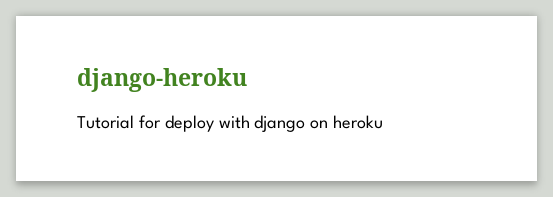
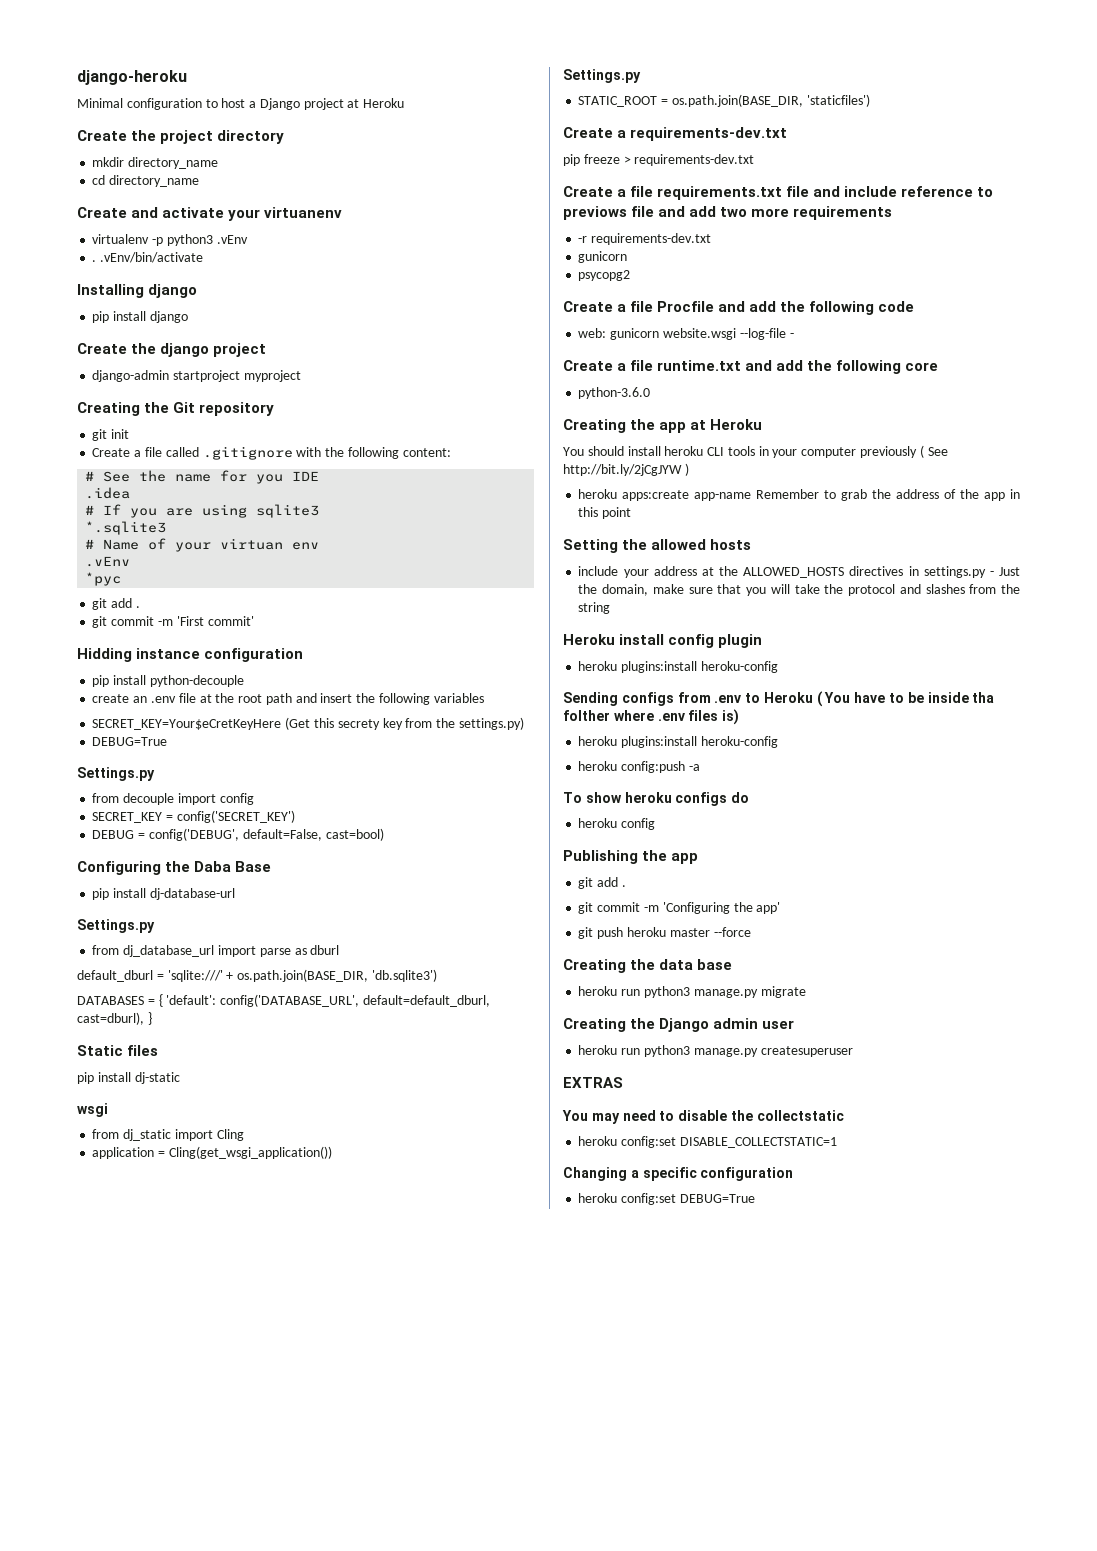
- Tutorial for deploy with django on heroku
+ Minimal configuration to host a Django project at Heroku
+ Create the project directory
+ mkdir directory_name
+ cd directory_name
+ Create and activate your virtuanenv
+ virtualenv -p python3 .vEnv
+ . .vEnv/bin/activate
+ Installing django
+ pip install django
+ Create the django project
+ django-admin startproject myproject
+ Creating the Git repository
+ git init
+ Create a file called .gitignore with the following content:
+ # See the name for you IDE
+ .idea
+ # If you are using sqlite3
+ *.sqlite3
+ # Name of your virtuan env
+ .vEnv
+ *pyc
+ git add .
+ git commit -m 'First commit'
+ Hidding instance configuration
+ pip install python-decouple
+ create an .env file at the root path and insert the following variables
+ SECRET_KEY=Your$eCretKeyHere (Get this secrety key from the settings.py)
+ DEBUG=True
+ Settings.py
+ from decouple import config
+ SECRET_KEY = config('SECRET_KEY')
+ DEBUG = config('DEBUG', default=False, cast=bool)
+ Configuring the Daba Base
+ pip install dj-database-url
+ Settings.py
+ from dj_database_url import parse as dburl
+ default_dburl = 'sqlite:///' + os.path.join(BASE_DIR, 'db.sqlite3')
+ DATABASES = { 'default': config('DATABASE_URL', default=default_dburl, cast=dburl), }
+ Static files
+ pip install dj-static
+ wsgi
+ from dj_static import Cling
+ application = Cling(get_wsgi_application())
+ Settings.py
+ STATIC_ROOT = os.path.join(BASE_DIR, 'staticfiles')
+ Create a requirements-dev.txt
+ pip freeze > requirements-dev.txt
+ Create a file requirements.txt file and include reference to previows file and add two more requirements
+ -r requirements-dev.txt
+ gunicorn
+ psycopg2
+ Create a file Procfile and add the following code
+ web: gunicorn website.wsgi --log-file -
+ Create a file runtime.txt and add the following core
+ python-3.6.0
+ Creating the app at Heroku
+ You should install heroku CLI tools in your computer previously ( See http://bit.ly/2jCgJYW )
+ heroku apps:create app-name Remember to grab the address of the app in this point
+ Setting the allowed hosts
+ include your address at the ALLOWED_HOSTS directives in settings.py - Just the domain, make sure that you will take the protocol and slashes from the string
+ Heroku install config plugin
+ heroku plugins:install heroku-config
+ Sending configs from .env to Heroku ( You have to be inside tha folther where .env files is)
+ heroku plugins:install heroku-config
+ heroku config:push -a
+ To show heroku configs do
+ heroku config
+ Publishing the app
+ git add .
+ git commit -m 'Configuring the app'
+ git push heroku master --force
+ Creating the data base
+ heroku run python3 manage.py migrate
+ Creating the Django admin user
+ heroku run python3 manage.py createsuperuser
+ EXTRAS
+ You may need to disable the collectstatic
+ heroku config:set DISABLE_COLLECTSTATIC=1
+ Changing a specific configuration
+ heroku config:set DEBUG=True

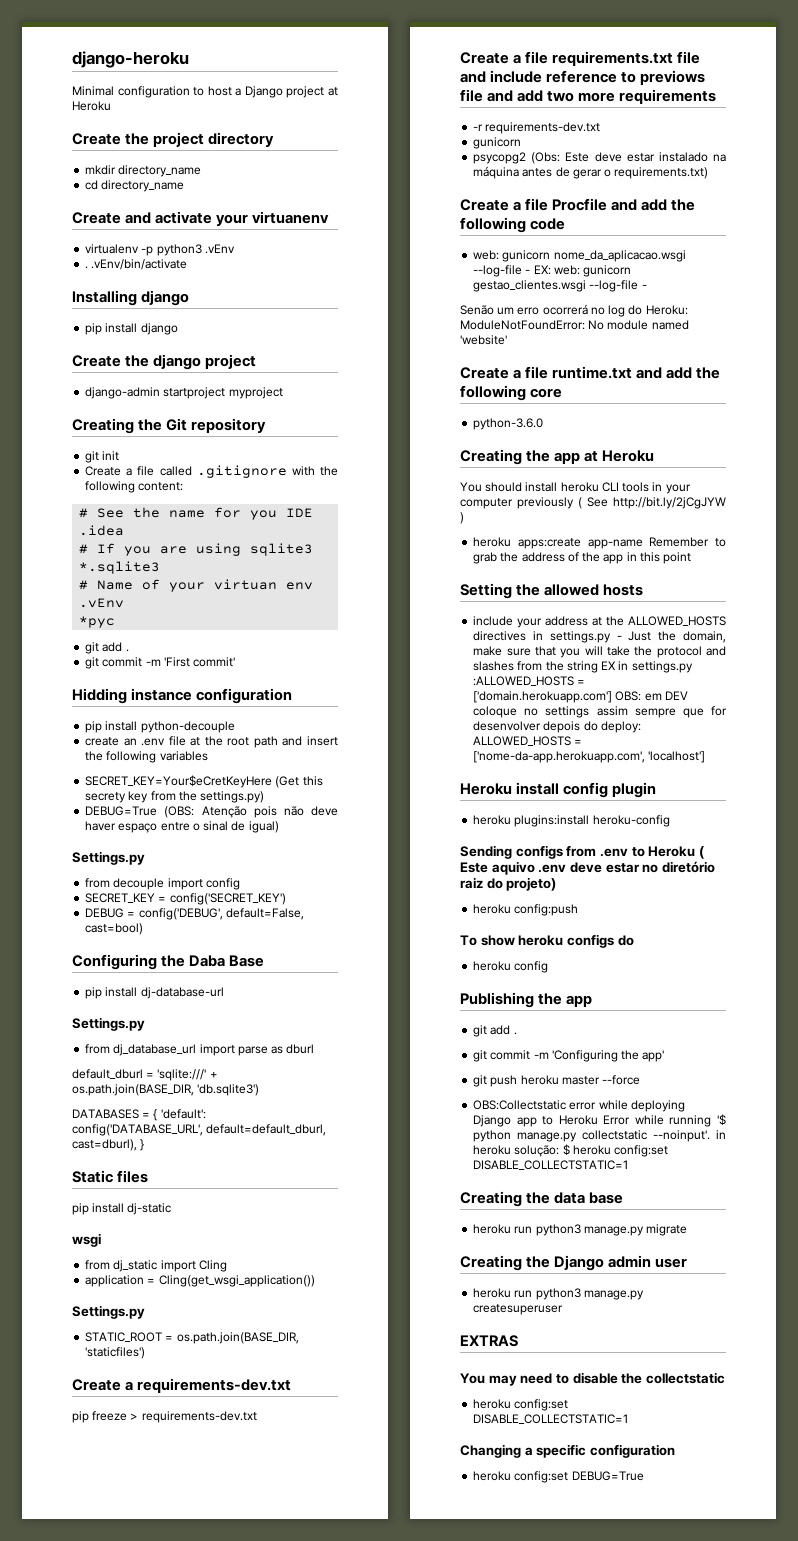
  SECRET_KEY=Your$eCretKeyHere (Get this secrety key from the settings.py)
- DEBUG=True
+ DEBUG=True (OBS: Atenção pois não deve haver espaço entre o sinal de igual)
- psycopg2
+ psycopg2 (Obs: Este deve estar instalado na máquina antes de gerar o requirements.txt)
- web: gunicorn website.wsgi --log-file -
+ web: gunicorn nome_da_aplicacao.wsgi --log-file - EX: web: gunicorn gestao_clientes.wsgi --log-file -
+ Senão um erro ocorrerá no log do Heroku: ModuleNotFoundError: No module named 'website'
- include your address at the ALLOWED_HOSTS directives in settings.py - Just the domain, make sure that you will take the protocol and slashes from the string
+ include your address at the ALLOWED_HOSTS directives in settings.py - Just the domain, make sure that you will take the protocol and slashes from the string EX in settings.py :ALLOWED_HOSTS = ['domain.herokuapp.com'] OBS: em DEV coloque no settings assim sempre que for desenvolver depois do deploy: ALLOWED_HOSTS = ['nome-da-app.herokuapp.com', 'localhost']
- Sending configs from .env to Heroku ( You have to be inside tha folther where .env files is)
- heroku plugins:install heroku-config
+ Sending configs from .env to Heroku ( Este aquivo .env deve estar no diretório raiz do projeto)
- heroku config:push -a
+ heroku config:push
+ OBS:Collectstatic error while deploying Django app to Heroku Error while running '$ python manage.py collectstatic --noinput'. in heroku solução: $ heroku config:set DISABLE_COLLECTSTATIC=1

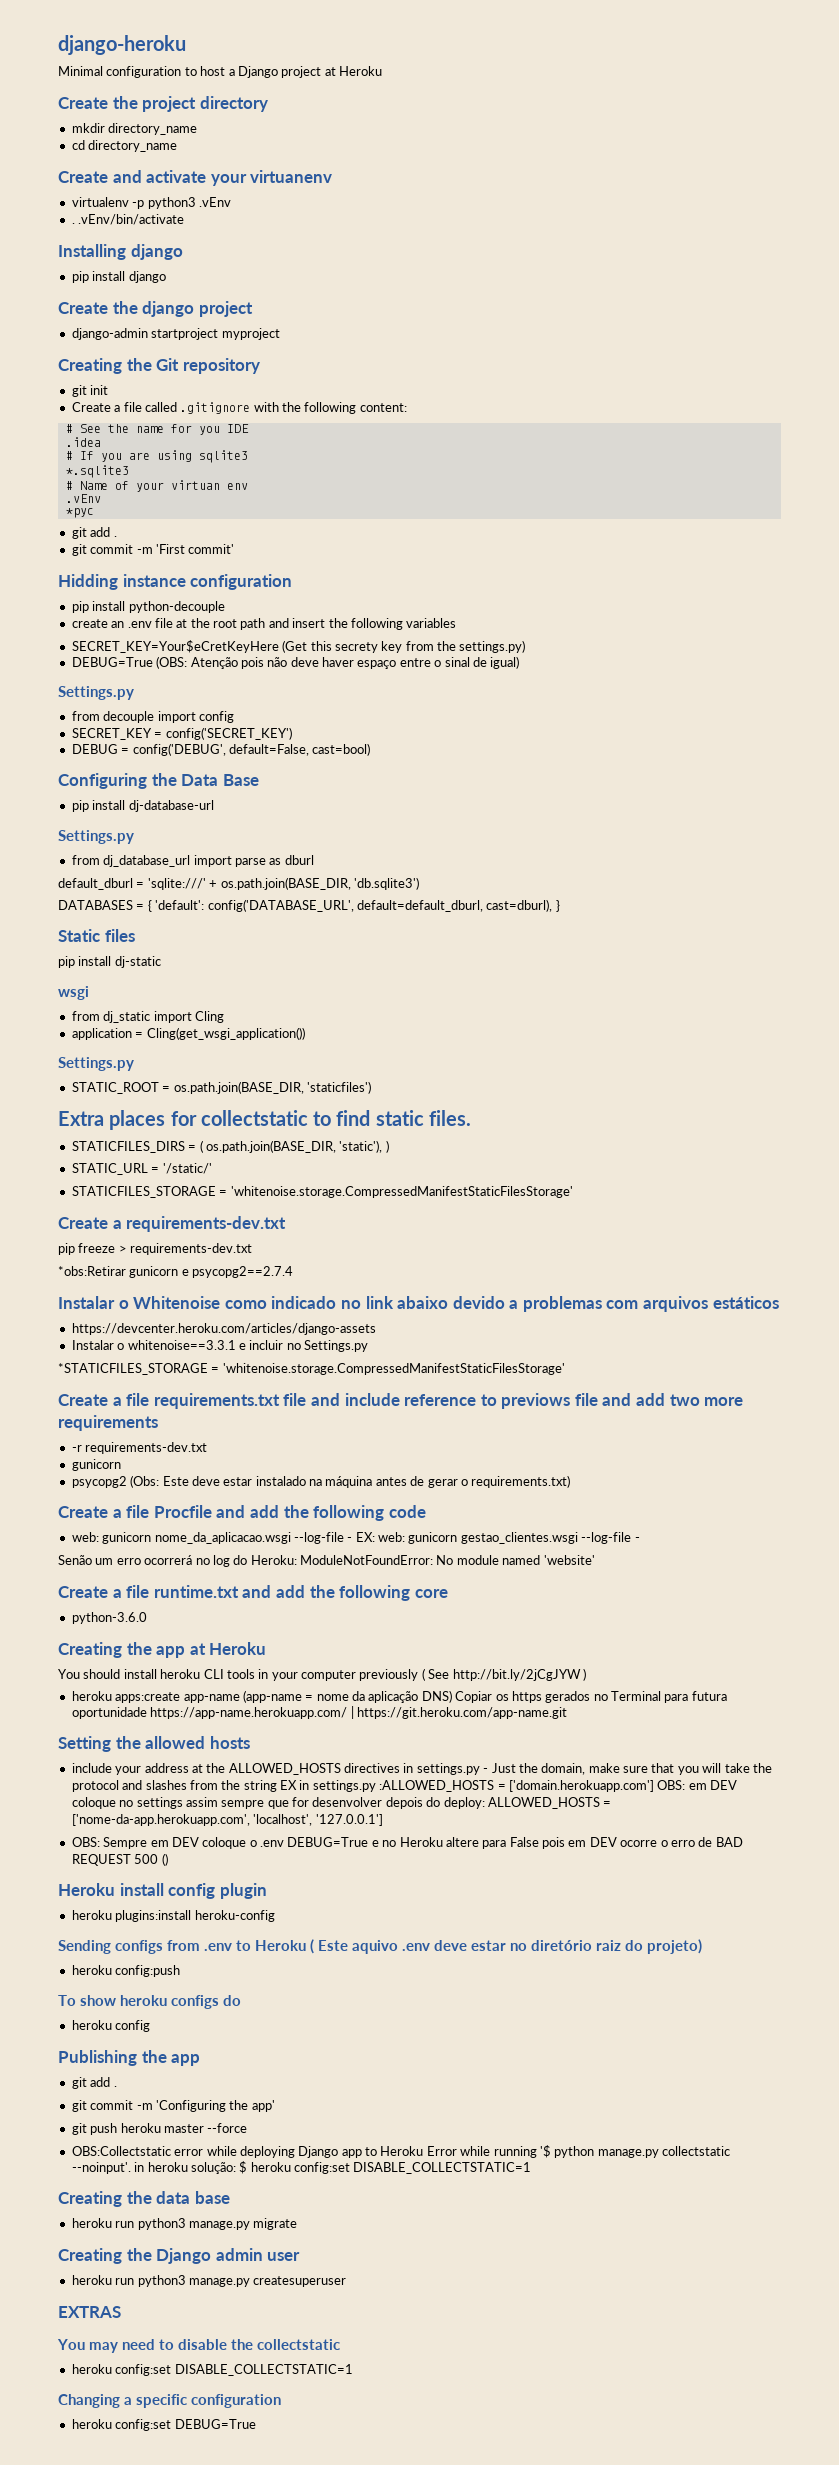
- Configuring the Daba Base
+ Configuring the Data Base
+ Extra places for collectstatic to find static files.
+ STATICFILES_DIRS = ( os.path.join(BASE_DIR, 'static'), )
+ STATIC_URL = '/static/'
+ STATICFILES_STORAGE = 'whitenoise.storage.CompressedManifestStaticFilesStorage'
+ *obs:Retirar gunicorn e psycopg2==2.7.4
+ Instalar o Whitenoise como indicado no link abaixo devido a problemas com arquivos estáticos
+ https://devcenter.heroku.com/articles/django-assets
+ Instalar o whitenoise==3.3.1 e incluir no Settings.py
+ *STATICFILES_STORAGE = 'whitenoise.storage.CompressedManifestStaticFilesStorage'
- heroku apps:create app-name Remember to grab the address of the app in this point
+ heroku apps:create app-name (app-name = nome da aplicação DNS) Copiar os https gerados no Terminal para futura oportunidade https://app-name.herokuapp.com/ | https://git.heroku.com/app-name.git
- include your address at the ALLOWED_HOSTS directives in settings.py - Just the domain, make sure that you will take the protocol and slashes from the string EX in settings.py :ALLOWED_HOSTS = ['domain.herokuapp.com'] OBS: em DEV coloque no settings assim sempre que for desenvolver depois do deploy: ALLOWED_HOSTS = ['nome-da-app.herokuapp.com', 'localhost']
+ include your address at the ALLOWED_HOSTS directives in settings.py - Just the domain, make sure that you will take the protocol and slashes from the string EX in settings.py :ALLOWED_HOSTS = ['domain.herokuapp.com'] OBS: em DEV coloque no settings assim sempre que for desenvolver depois do deploy: ALLOWED_HOSTS = ['nome-da-app.herokuapp.com', 'localhost', '127.0.0.1']
+ OBS: Sempre em DEV coloque o .env DEBUG=True e no Heroku altere para False pois em DEV ocorre o erro de BAD REQUEST 500 ()

